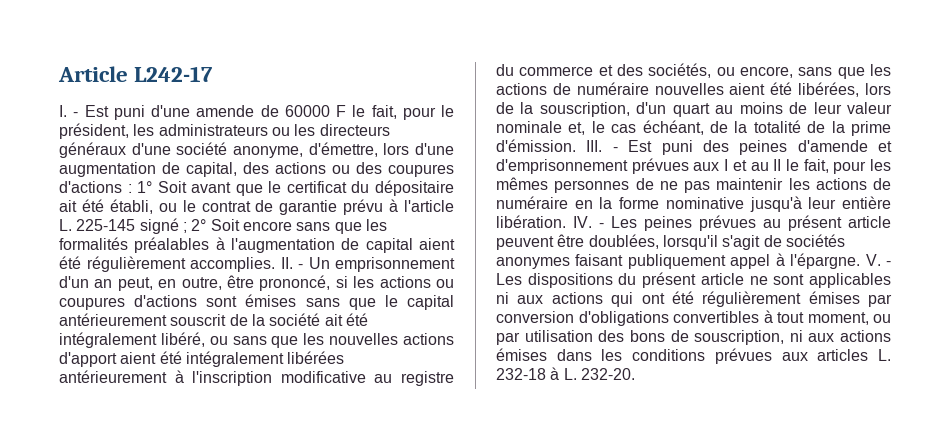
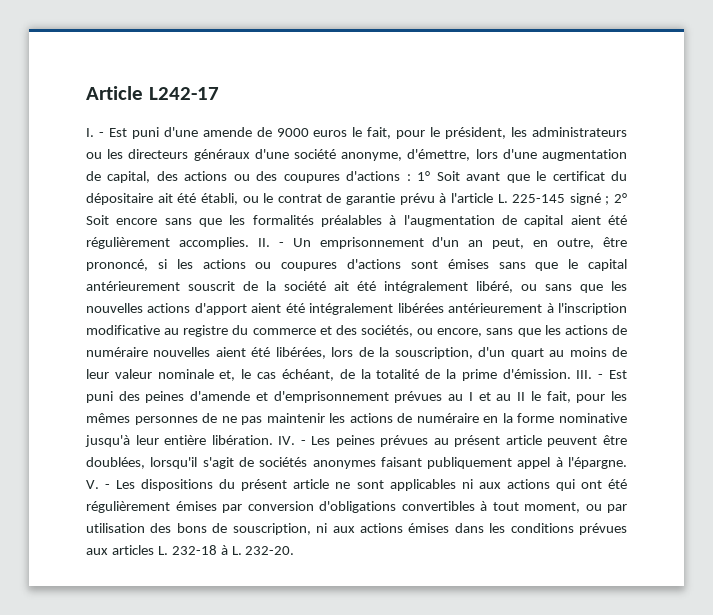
- I. - Est puni d'une amende de 60000 F le fait, pour le président, les administrateurs ou les directeurs généraux d'une société anonyme, d'émettre, lors d'une augmentation de capital, des actions ou des coupures d'actions :
+ I. - Est puni d'une amende de 9000 euros le fait, pour le président, les administrateurs ou les directeurs généraux d'une société anonyme, d'émettre, lors d'une augmentation de capital, des actions ou des coupures d'actions :
- III. - Est puni des peines d'amende et d'emprisonnement prévues aux I et au II le fait, pour les mêmes personnes de ne pas maintenir les actions de numéraire en la forme nominative jusqu'à leur entière libération.
+ III. - Est puni des peines d'amende et d'emprisonnement prévues au I et au II le fait, pour les mêmes personnes de ne pas maintenir les actions de numéraire en la forme nominative jusqu'à leur entière libération.

